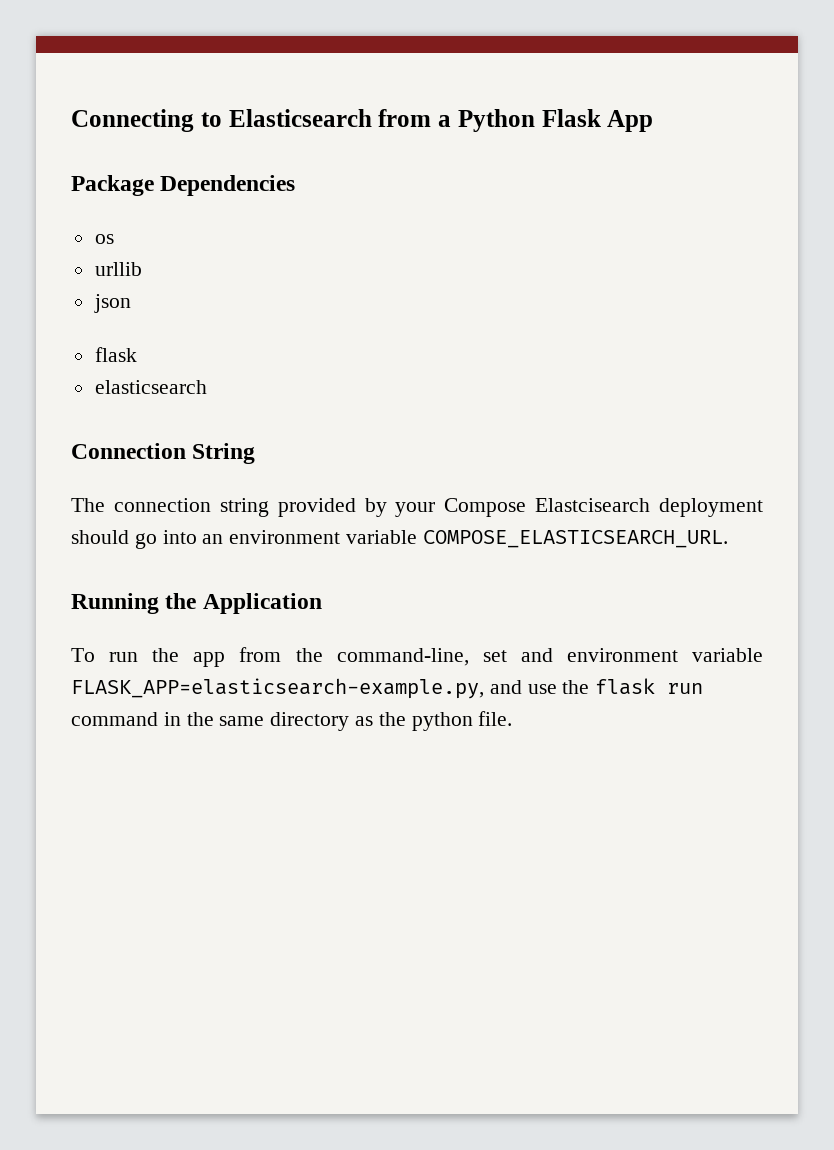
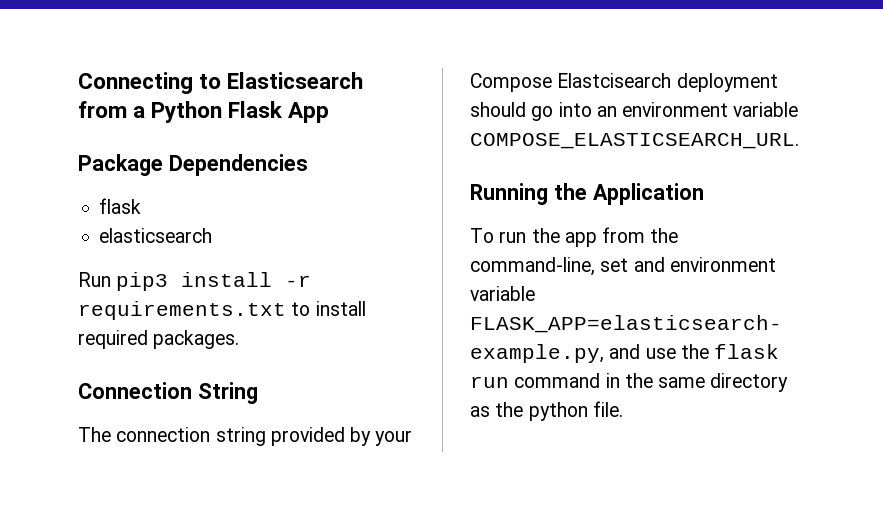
- os
- urllib
- json
+ Run pip3 install -r requirements.txt to install required packages.

